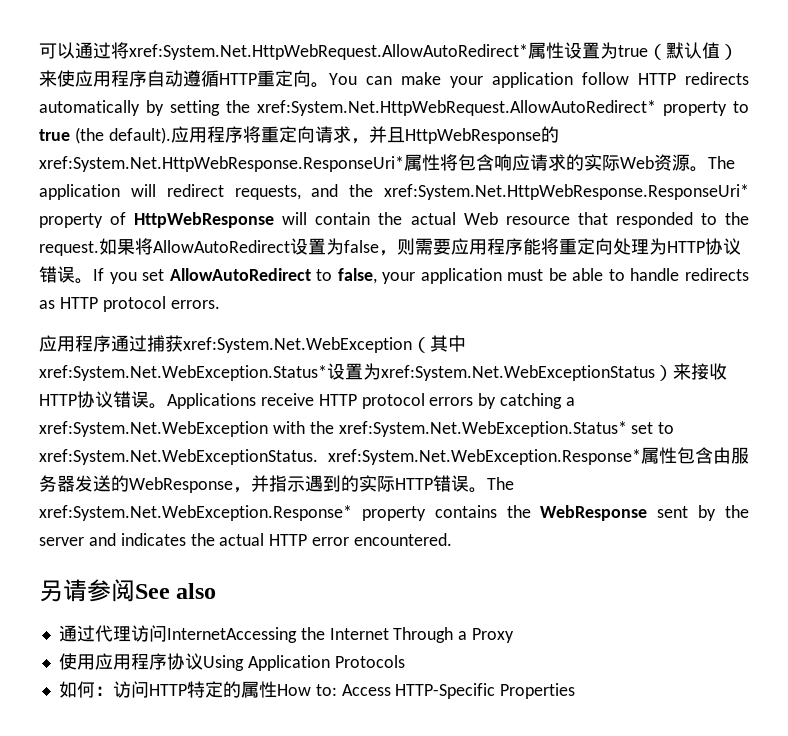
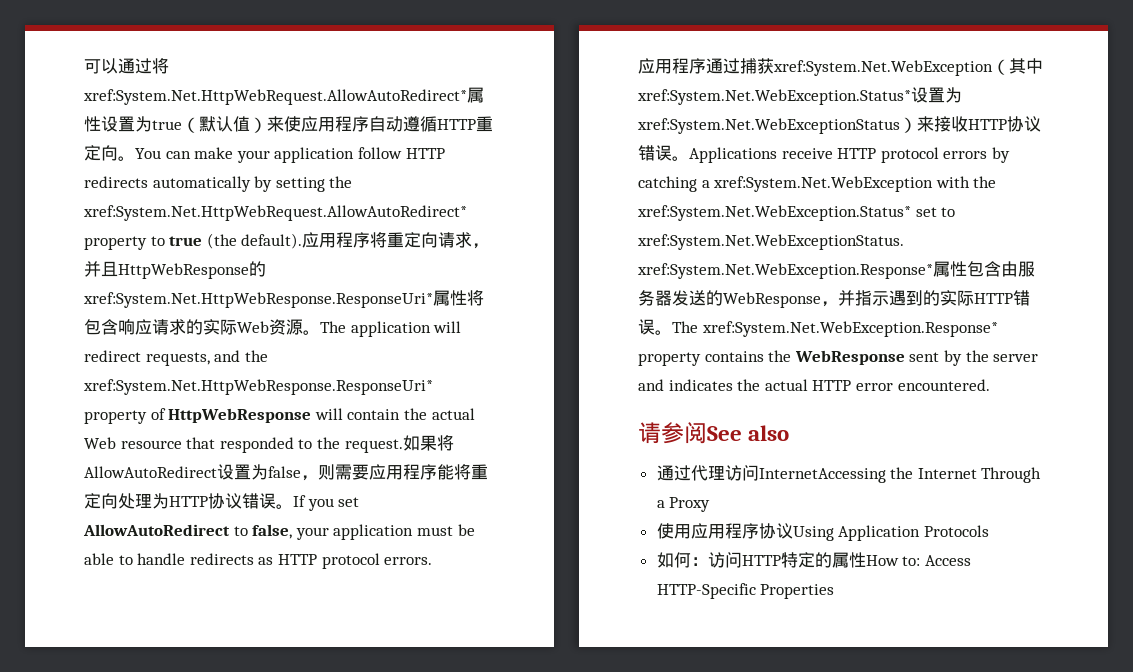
- 另请参阅See also
+ 请参阅See also

